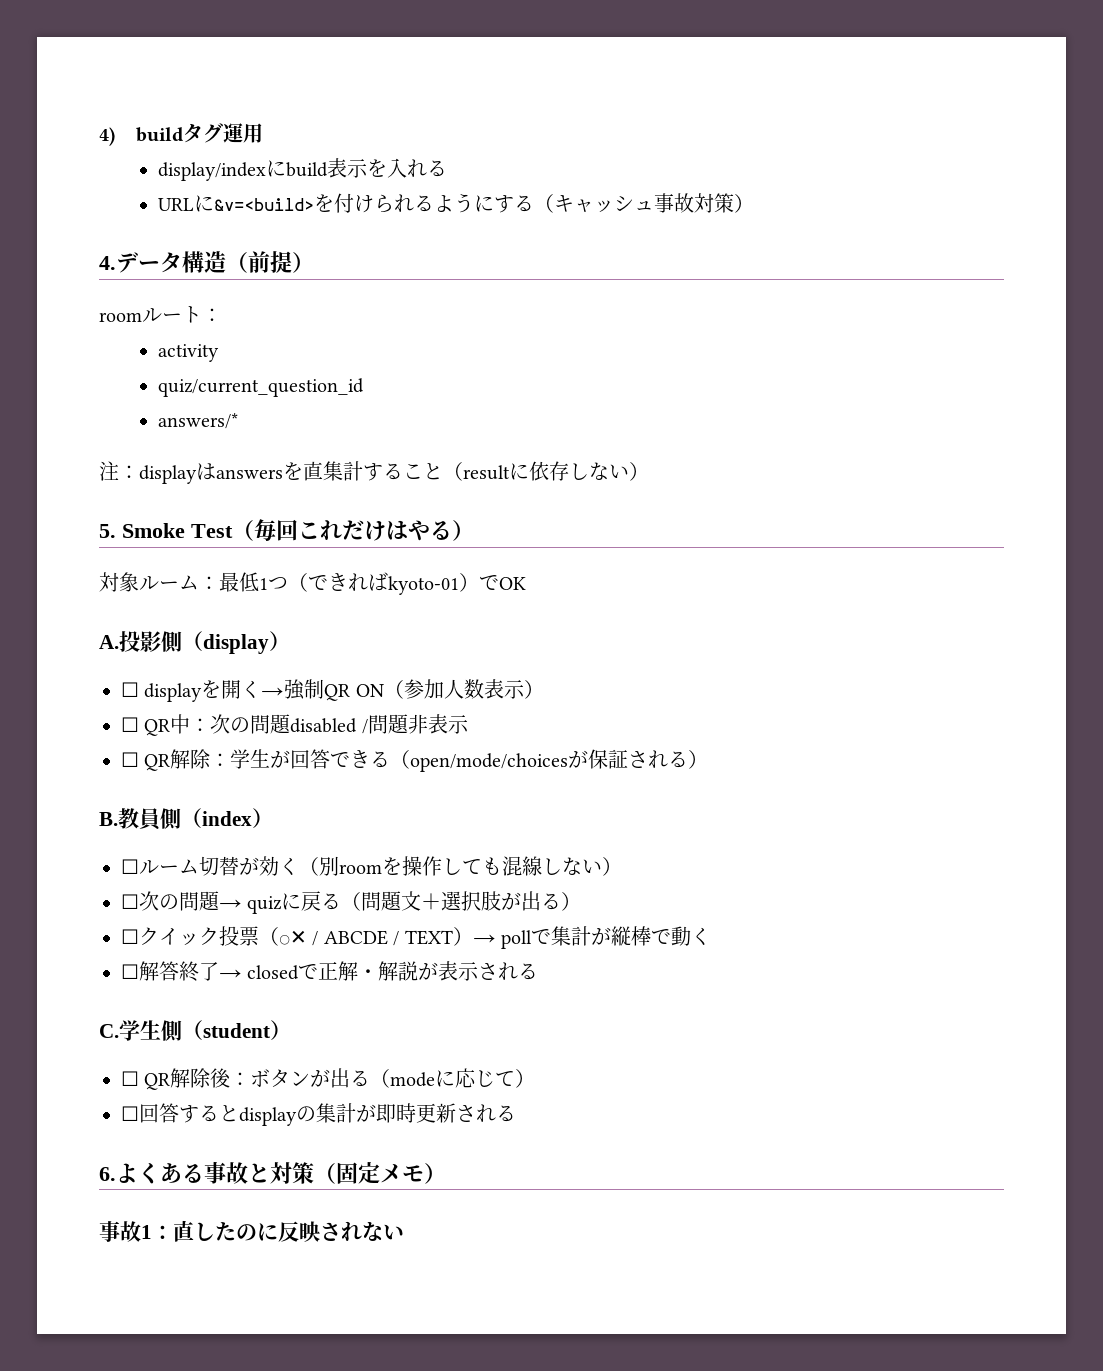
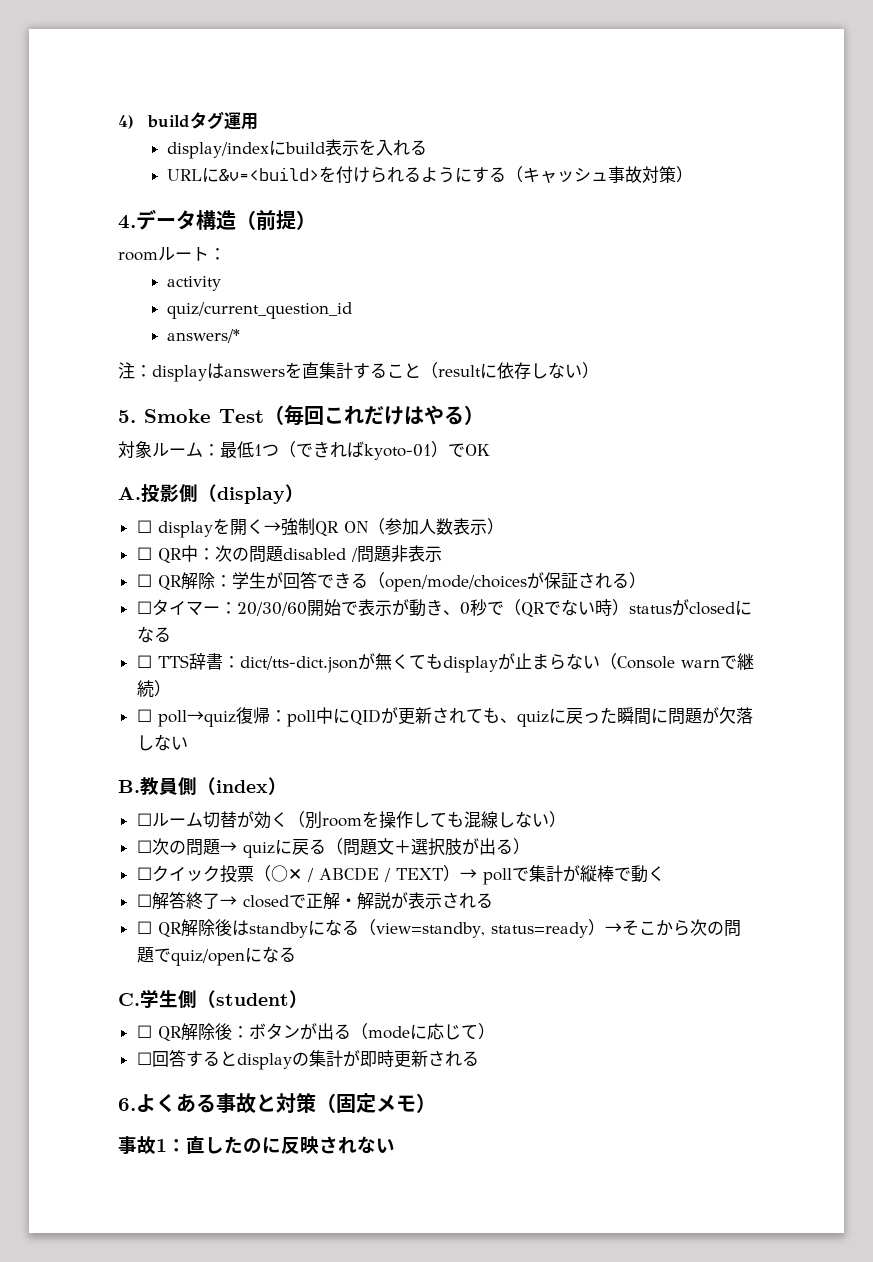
+ ☐タイマー：20/30/60開始で表示が動き、0秒で（QRでない時）statusがclosedになる
+ ☐ TTS辞書：dict/tts-dict.jsonが無くてもdisplayが止まらない（Console warnで継続）
+ ☐ poll→quiz復帰：poll中にQIDが更新されても、quizに戻った瞬間に問題が欠落しない
+ ☐ QR解除後はstandbyになる（view=standby, status=ready）→そこから次の問題でquiz/openになる

